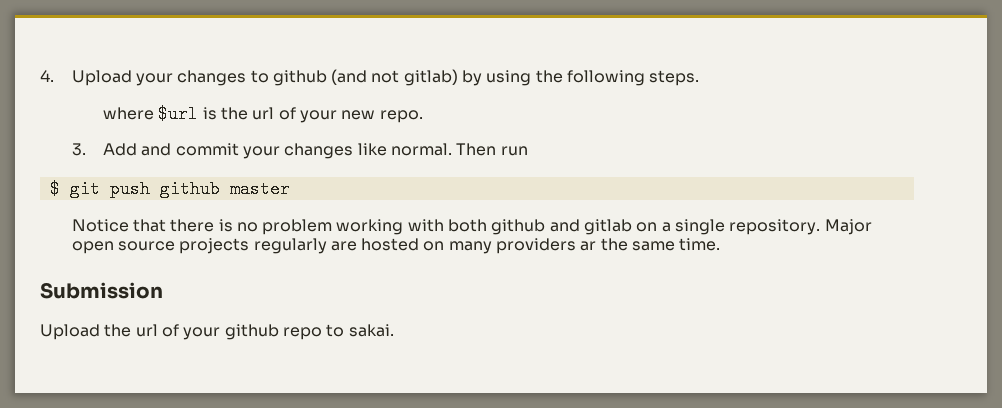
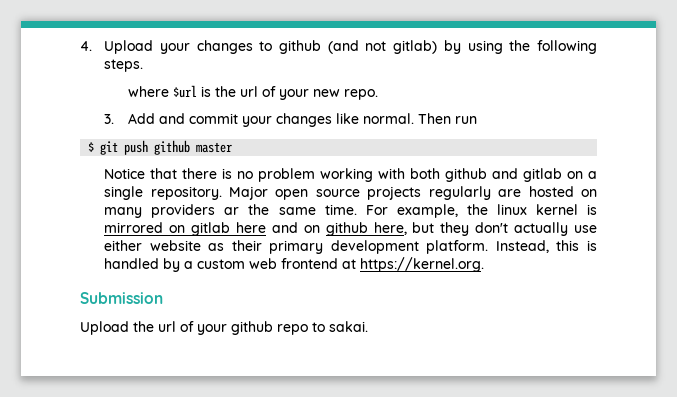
+ For example, the linux kernel is mirrored on gitlab here and on github here, but they don't actually use either website as their primary development platform. Instead, this is handled by a custom web frontend at https://kernel.org.

